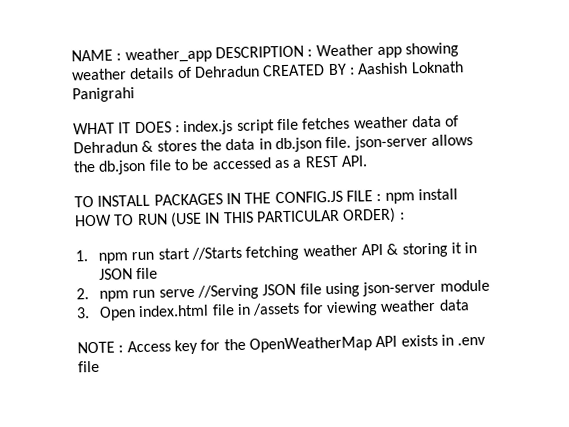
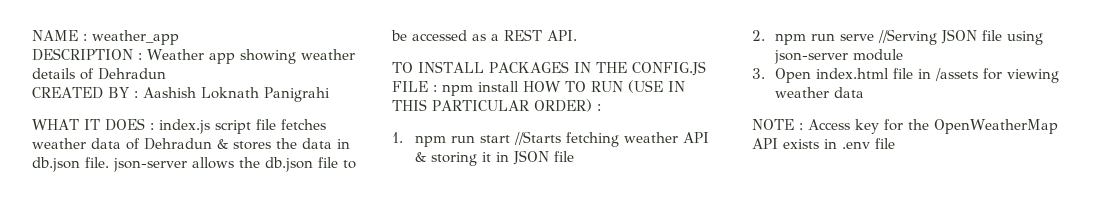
- NAME : weather_app DESCRIPTION : Weather app showing weather details of Dehradun CREATED BY : Aashish Loknath Panigrahi
+ NAME : weather_app
+ DESCRIPTION : Weather app showing weather details of Dehradun
+ CREATED BY : Aashish Loknath Panigrahi

